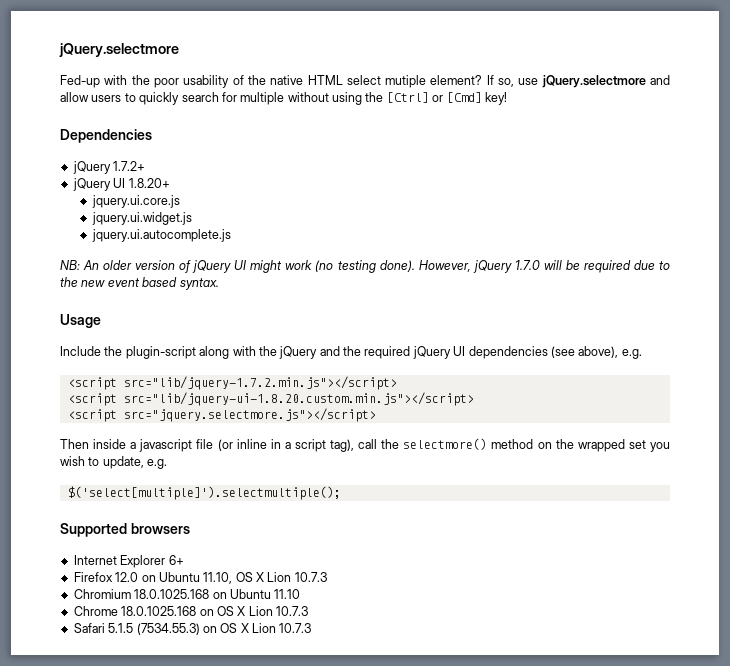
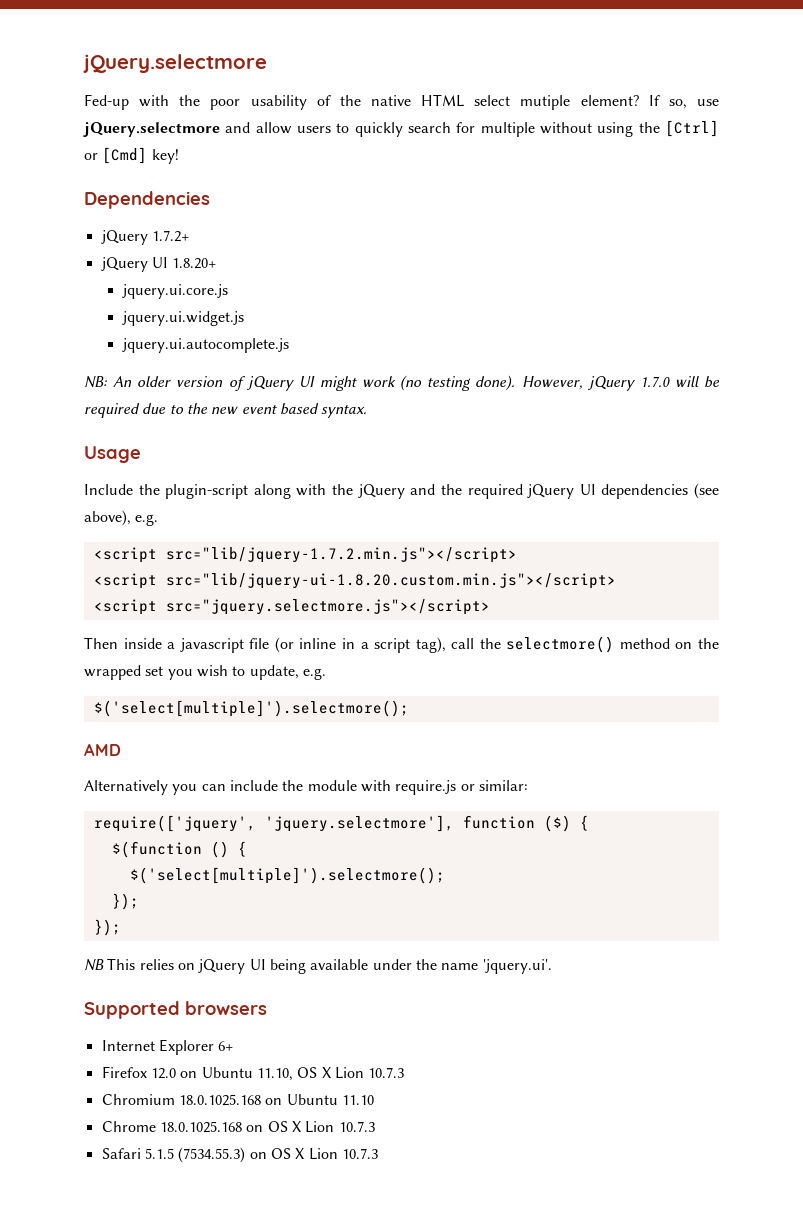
  Then inside a javascript file (or inline in a script tag), call the selectmore() method on the wrapped set you wish to update, e.g.
- $('select[multiple]').selectmultiple();
+ $('select[multiple]').selectmore();
+ AMD
+ Alternatively you can include the module with require.js or similar:
+ require(['jquery', 'jquery.selectmore'], function ($) {
+ $(function () {
+ $('select[multiple]').selectmore();
+ });
+ });
+ NB This relies on jQuery UI being available under the name 'jquery.ui'.

